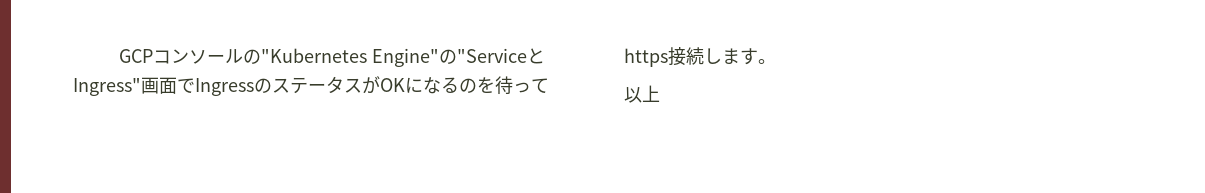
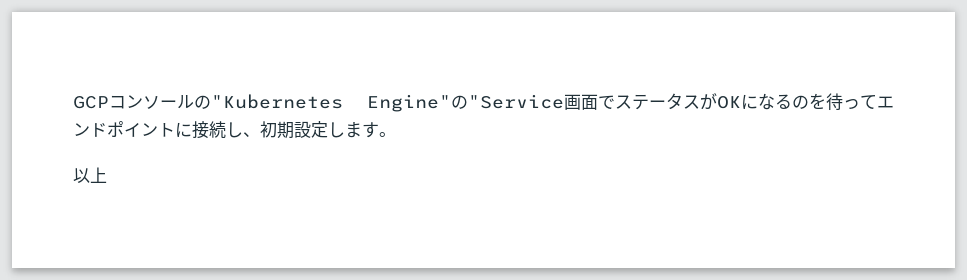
- GCPコンソールの"Kubernetes Engine"の"ServiceとIngress"画面でIngressのステータスがOKになるのを待ってhttps接続します。
+ GCPコンソールの"Kubernetes Engine"の"Service画面でステータスがOKになるのを待ってエンドポイントに接続し、初期設定します。

